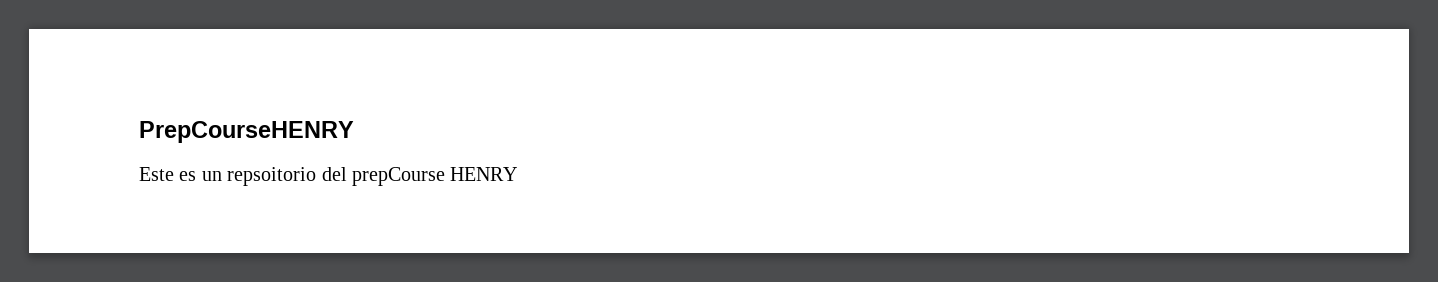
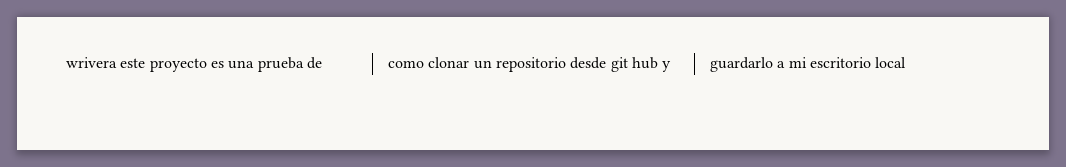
- PrepCourseHENRY
- Este es un repsoitorio del prepCourse HENRY
+ wrivera este proyecto es una prueba de como clonar un repositorio desde git hub y guardarlo a mi escritorio local

